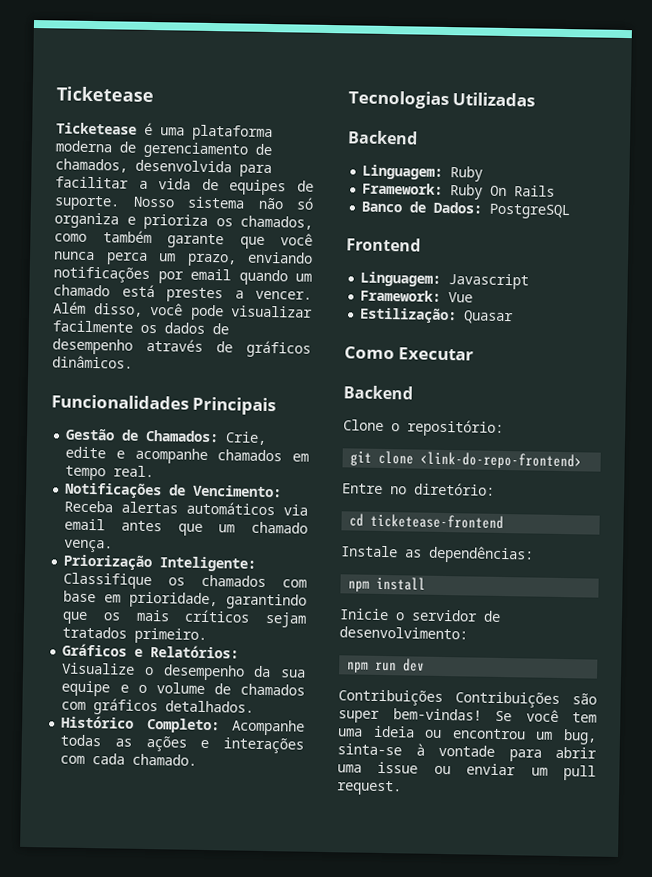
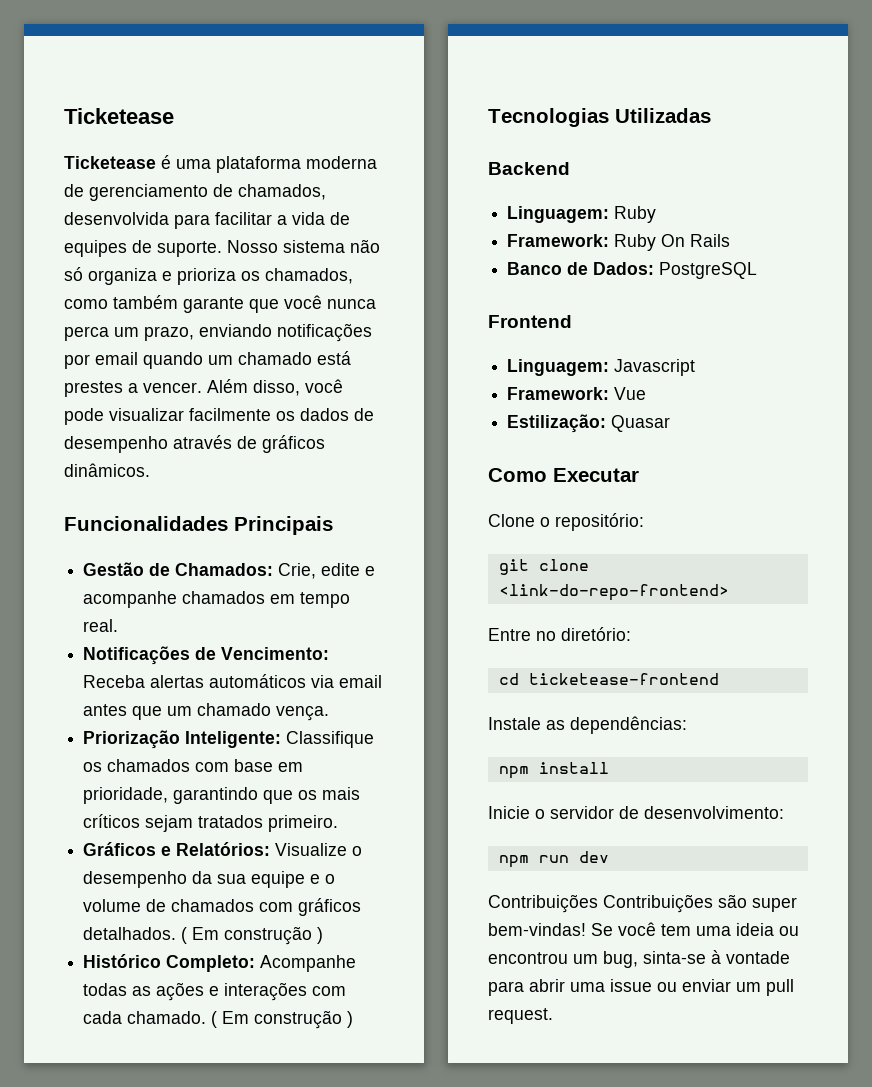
- Gráficos e Relatórios: Visualize o desempenho da sua equipe e o volume de chamados com gráficos detalhados.
+ Gráficos e Relatórios: Visualize o desempenho da sua equipe e o volume de chamados com gráficos detalhados. ( Em construção )
- Histórico Completo: Acompanhe todas as ações e interações com cada chamado.
+ Histórico Completo: Acompanhe todas as ações e interações com cada chamado. ( Em construção )
  Como Executar
- Backend

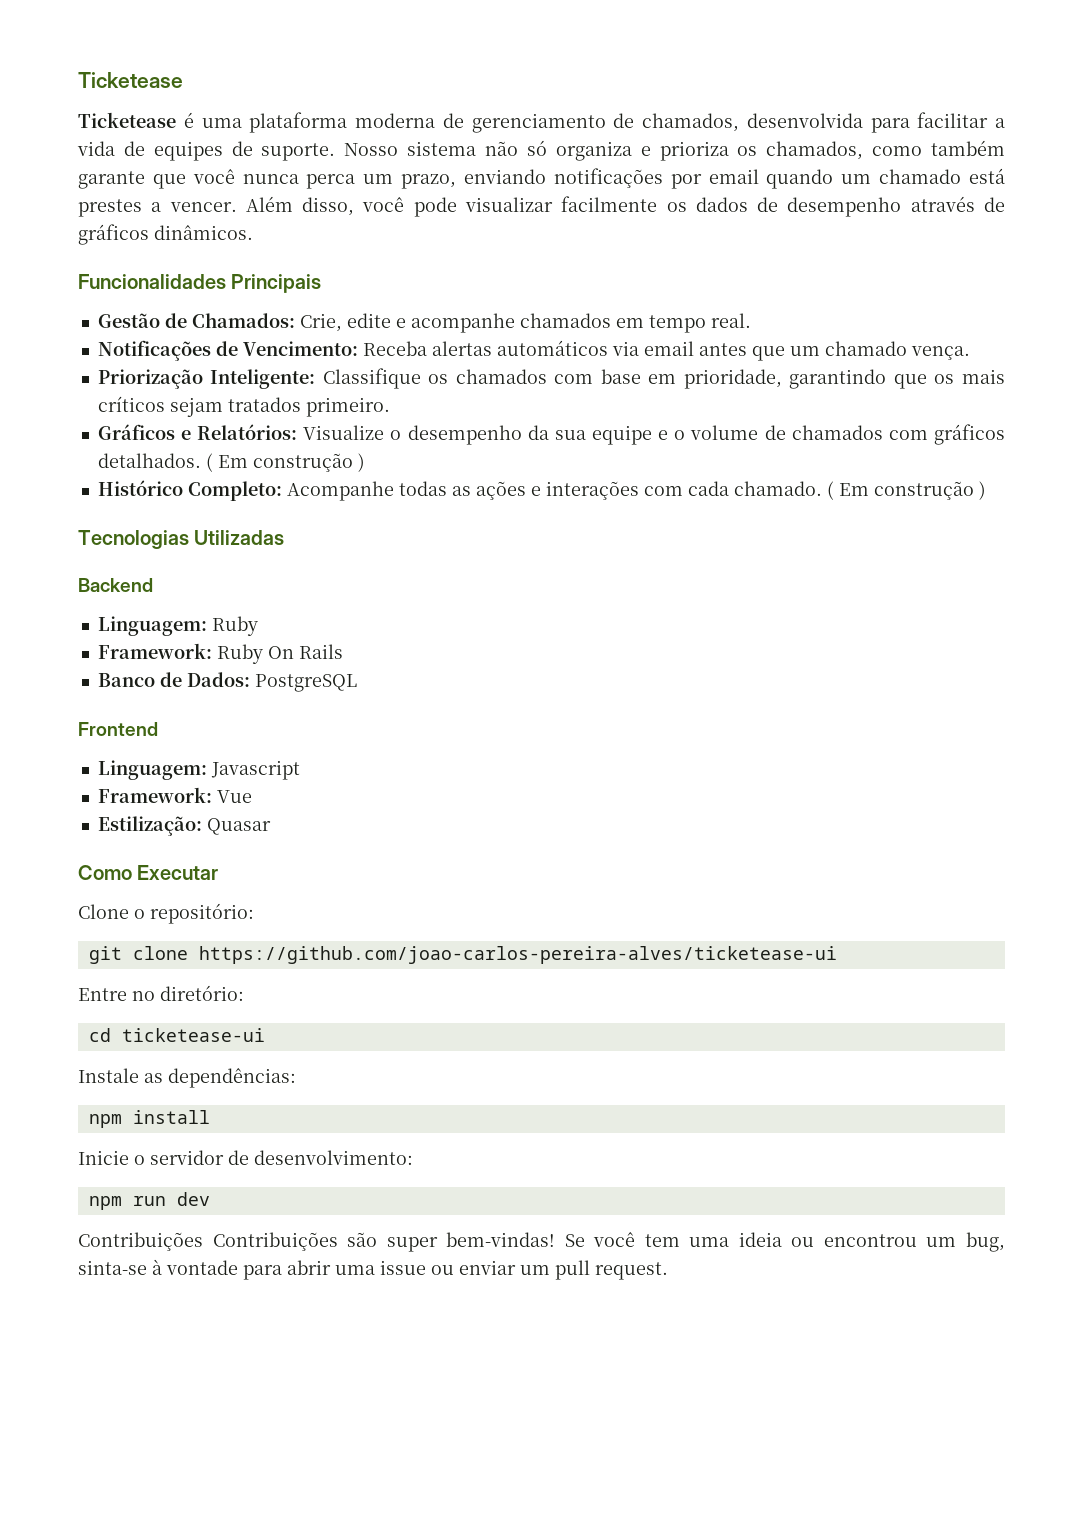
- git clone <link-do-repo-frontend>
+ git clone https://github.com/joao-carlos-pereira-alves/ticketease-ui
- cd ticketease-frontend
+ cd ticketease-ui

